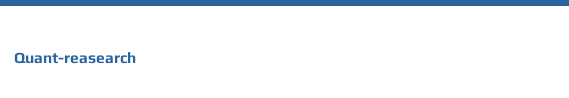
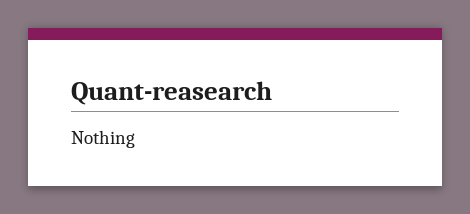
+ Nothing

